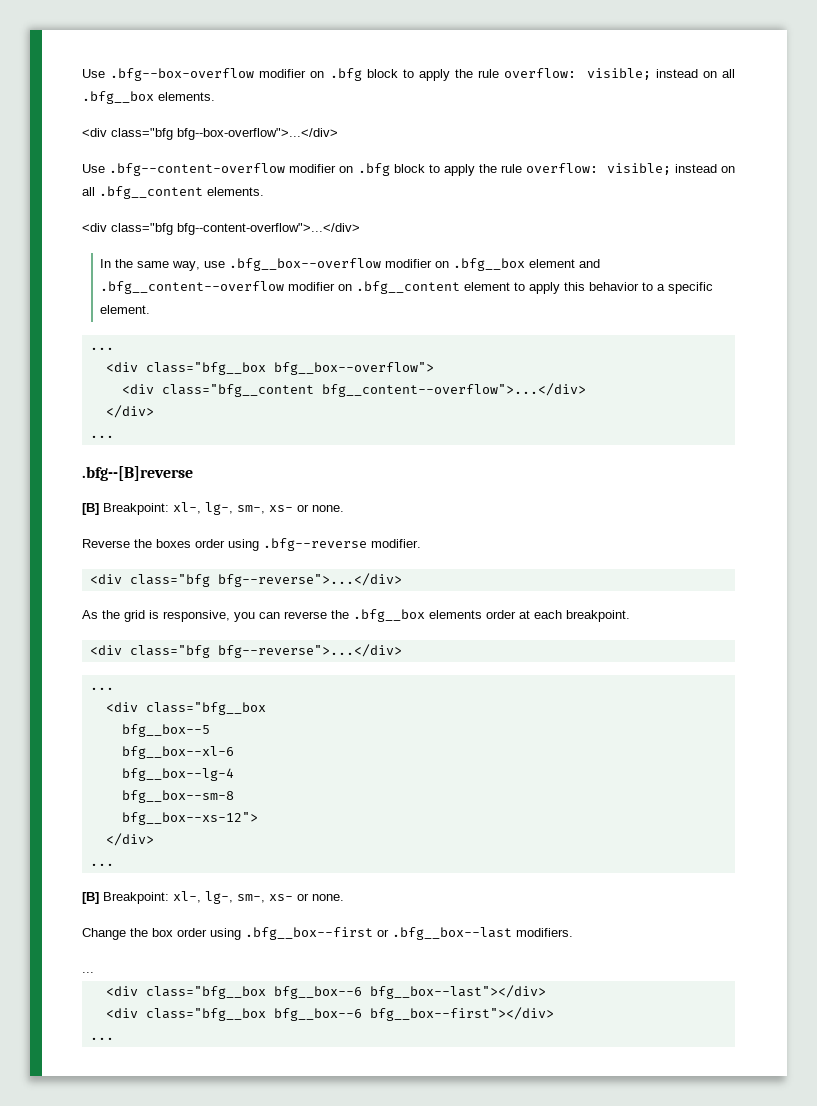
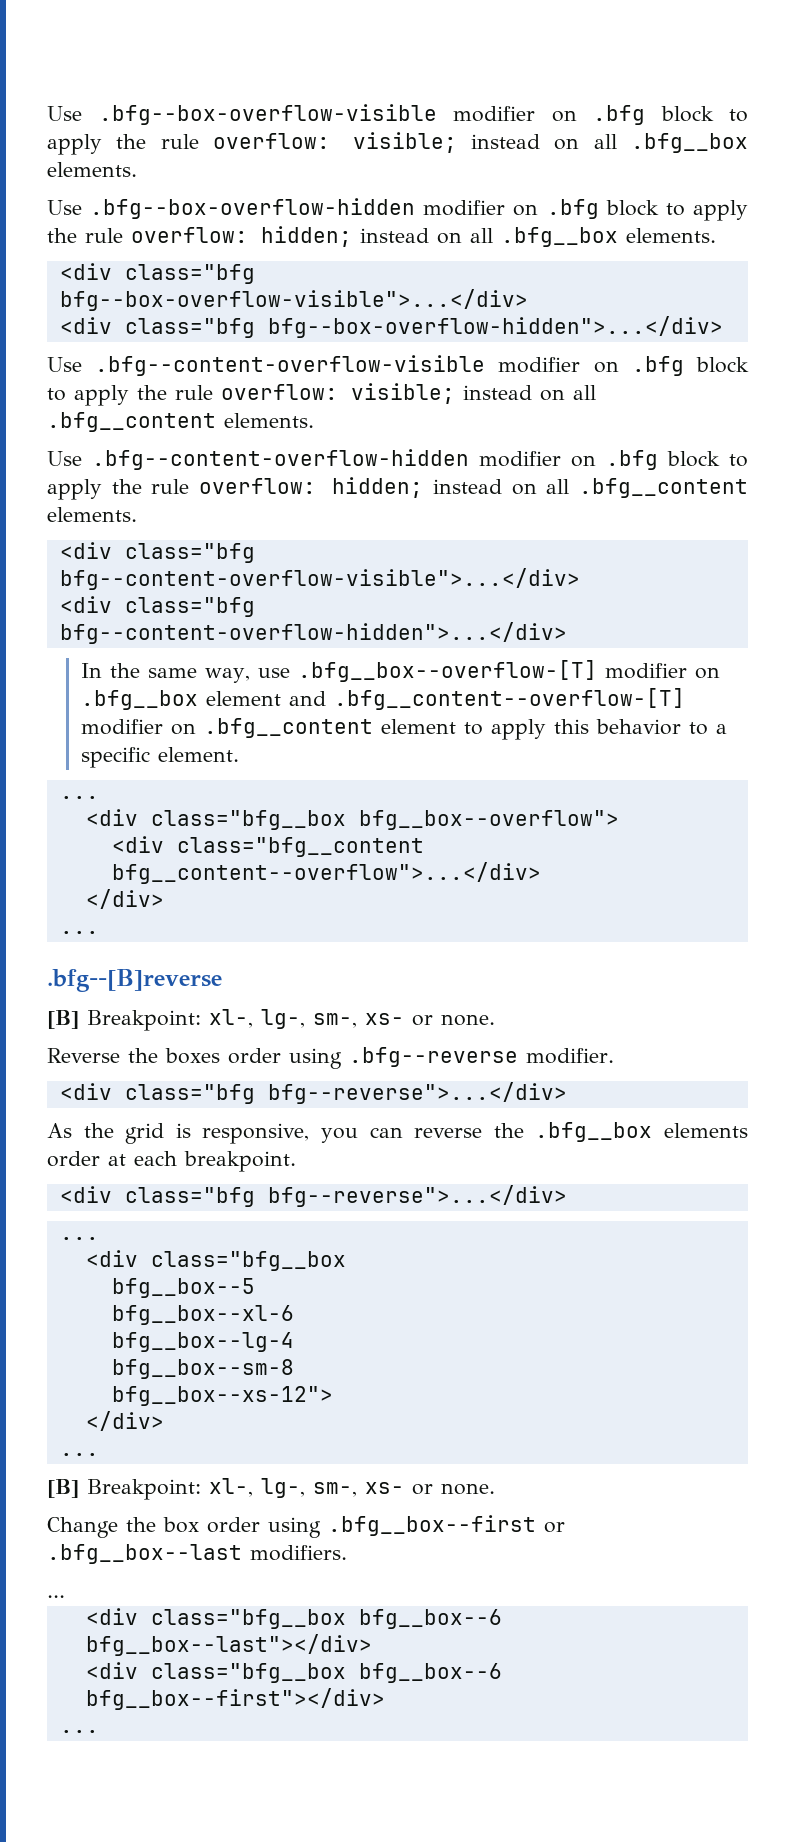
- Use .bfg--box-overflow modifier on .bfg block to apply the rule overflow: visible; instead on all .bfg__box elements.
+ Use .bfg--box-overflow-visible modifier on .bfg block to apply the rule overflow: visible; instead on all .bfg__box elements.
- <div class="bfg bfg--box-overflow">...</div>
- Use .bfg--content-overflow modifier on .bfg block to apply the rule overflow: visible; instead on all .bfg__content elements.
+ Use .bfg--box-overflow-hidden modifier on .bfg block to apply the rule overflow: hidden; instead on all .bfg__box elements.
+ <div class="bfg bfg--box-overflow-visible">...</div>
+ <div class="bfg bfg--box-overflow-hidden">...</div>
+ Use .bfg--content-overflow-visible modifier on .bfg block to apply the rule overflow: visible; instead on all .bfg__content elements.
- <div class="bfg bfg--content-overflow">...</div>
+ Use .bfg--content-overflow-hidden modifier on .bfg block to apply the rule overflow: hidden; instead on all .bfg__content elements.
+ <div class="bfg bfg--content-overflow-visible">...</div>
+ <div class="bfg bfg--content-overflow-hidden">...</div>
- In the same way, use .bfg__box--overflow modifier on .bfg__box element and .bfg__content--overflow modifier on .bfg__content element to apply this behavior to a specific element.
+ In the same way, use .bfg__box--overflow-[T] modifier on .bfg__box element and .bfg__content--overflow-[T] modifier on .bfg__content element to apply this behavior to a specific element.

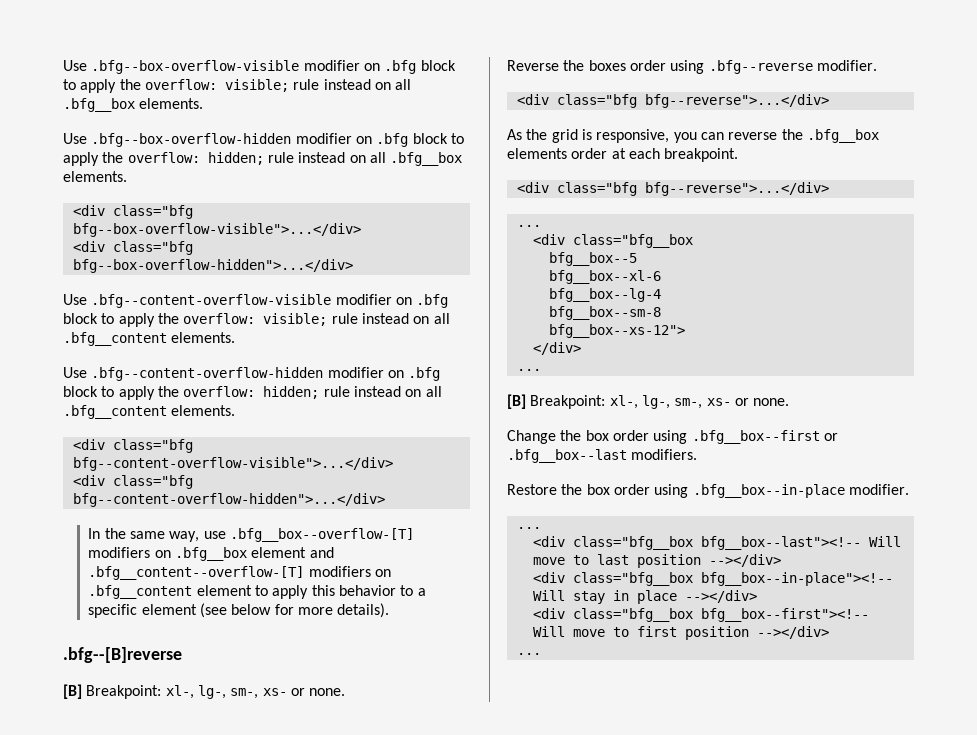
- Use .bfg--box-overflow-visible modifier on .bfg block to apply the rule overflow: visible; instead on all .bfg__box elements.
+ Use .bfg--box-overflow-visible modifier on .bfg block to apply the overflow: visible; rule instead on all .bfg__box elements.
- Use .bfg--box-overflow-hidden modifier on .bfg block to apply the rule overflow: hidden; instead on all .bfg__box elements.
+ Use .bfg--box-overflow-hidden modifier on .bfg block to apply the overflow: hidden; rule instead on all .bfg__box elements.
- Use .bfg--content-overflow-visible modifier on .bfg block to apply the rule overflow: visible; instead on all .bfg__content elements.
+ Use .bfg--content-overflow-visible modifier on .bfg block to apply the overflow: visible; rule instead on all .bfg__content elements.
- Use .bfg--content-overflow-hidden modifier on .bfg block to apply the rule overflow: hidden; instead on all .bfg__content elements.
+ Use .bfg--content-overflow-hidden modifier on .bfg block to apply the overflow: hidden; rule instead on all .bfg__content elements.
- In the same way, use .bfg__box--overflow-[T] modifier on .bfg__box element and .bfg__content--overflow-[T] modifier on .bfg__content element to apply this behavior to a specific element.
- ...
- <div class="bfg__box bfg__box--overflow">
- <div class="bfg__content bfg__content--overflow">...</div>
- </div>
- ...
+ In the same way, use .bfg__box--overflow-[T] modifiers on .bfg__box element and .bfg__content--overflow-[T] modifiers on .bfg__content element to apply this behavior to a specific element (see below for more details).
  Change the box order using .bfg__box--first or .bfg__box--last modifiers.
+ Restore the box order using .bfg__box--in-place modifier.
  ...
- <div class="bfg__box bfg__box--6 bfg__box--last"></div>
- <div class="bfg__box bfg__box--6 bfg__box--first"></div>
+ <div class="bfg__box bfg__box--last"><!-- Will move to last position --></div>
+ <div class="bfg__box bfg__box--in-place"><!-- Will stay in place --></div>
+ <div class="bfg__box bfg__box--first"><!-- Will move to first position --></div>

